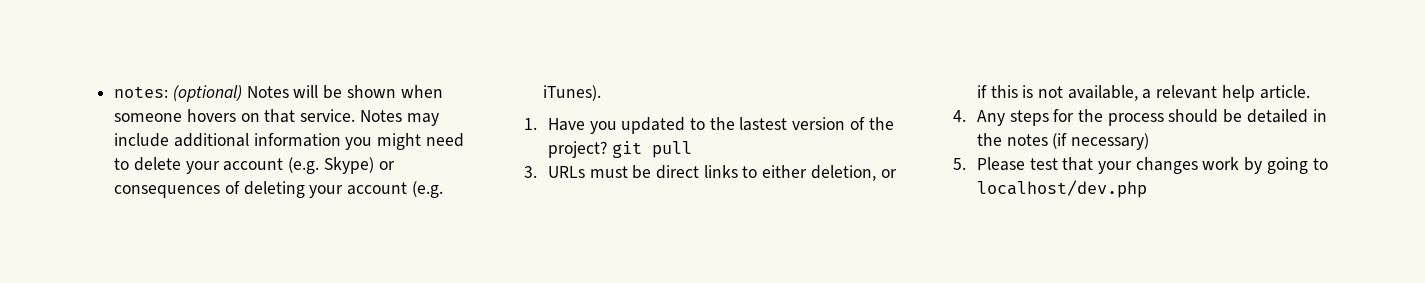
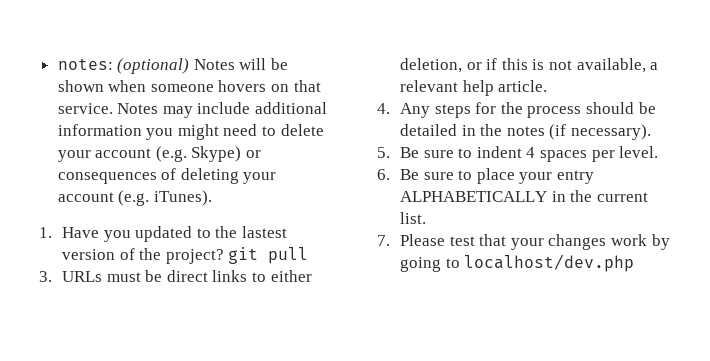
- 4. Any steps for the process should be detailed in the notes (if necessary)
- 5. Please test that your changes work by going to localhost/dev.php
+ 4. Any steps for the process should be detailed in the notes (if necessary).
+ 5. Be sure to indent 4 spaces per level.
+ 6. Be sure to place your entry ALPHABETICALLY in the current list.
+ 7. Please test that your changes work by going to localhost/dev.php

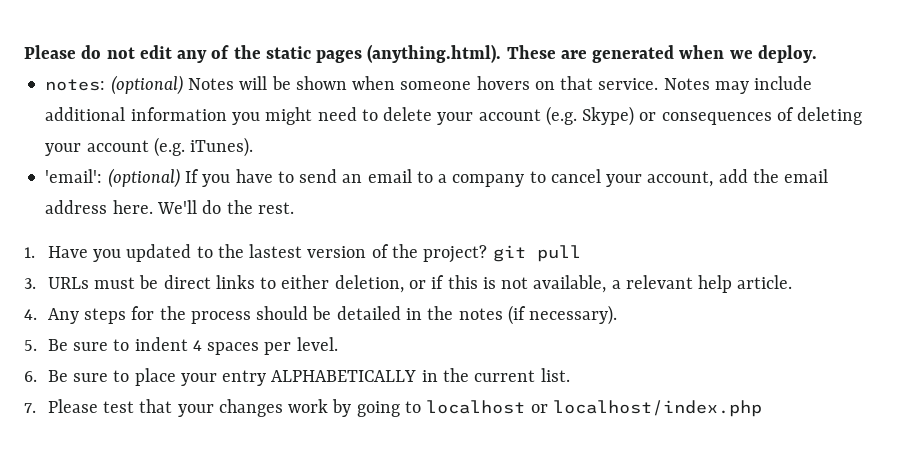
+ Please do not edit any of the static pages (anything.html). These are generated when we deploy.
+ 'email': (optional) If you have to send an email to a company to cancel your account, add the email address here. We'll do the rest.
- 7. Please test that your changes work by going to localhost/dev.php
+ 7. Please test that your changes work by going to localhost or localhost/index.php

